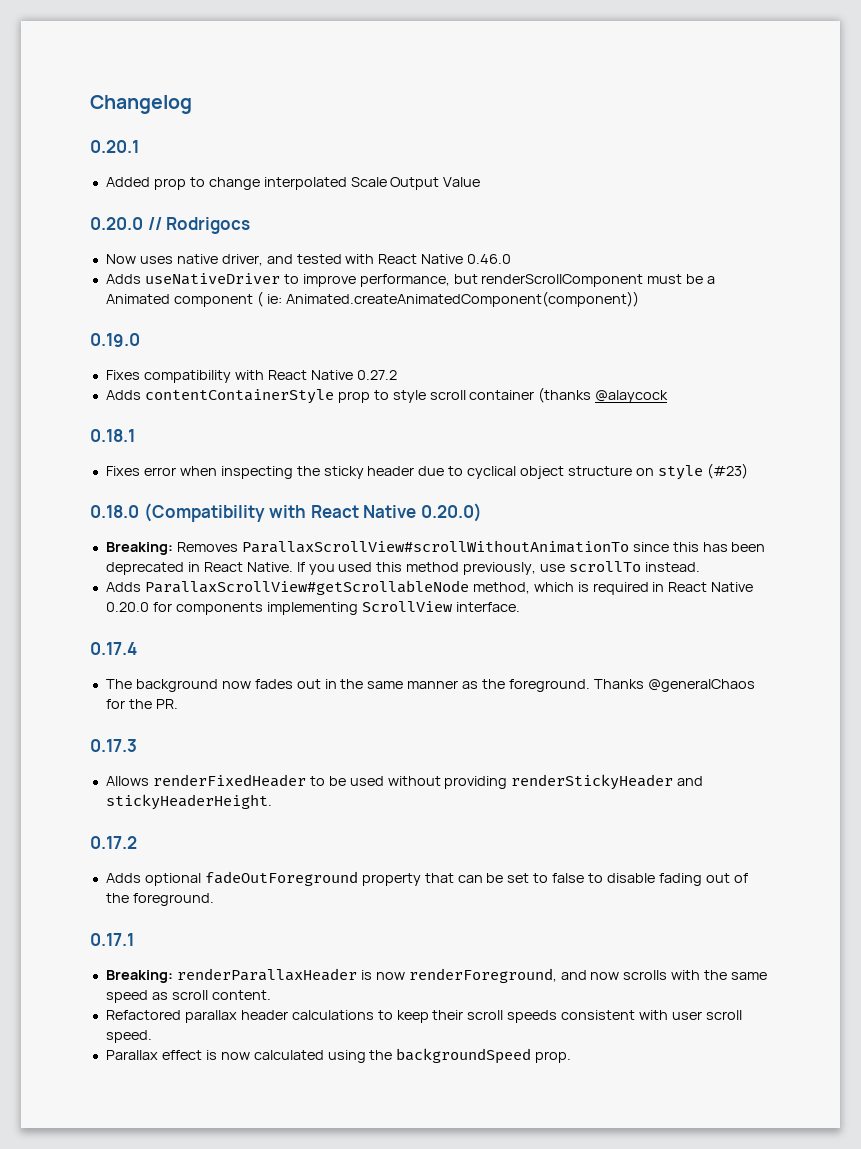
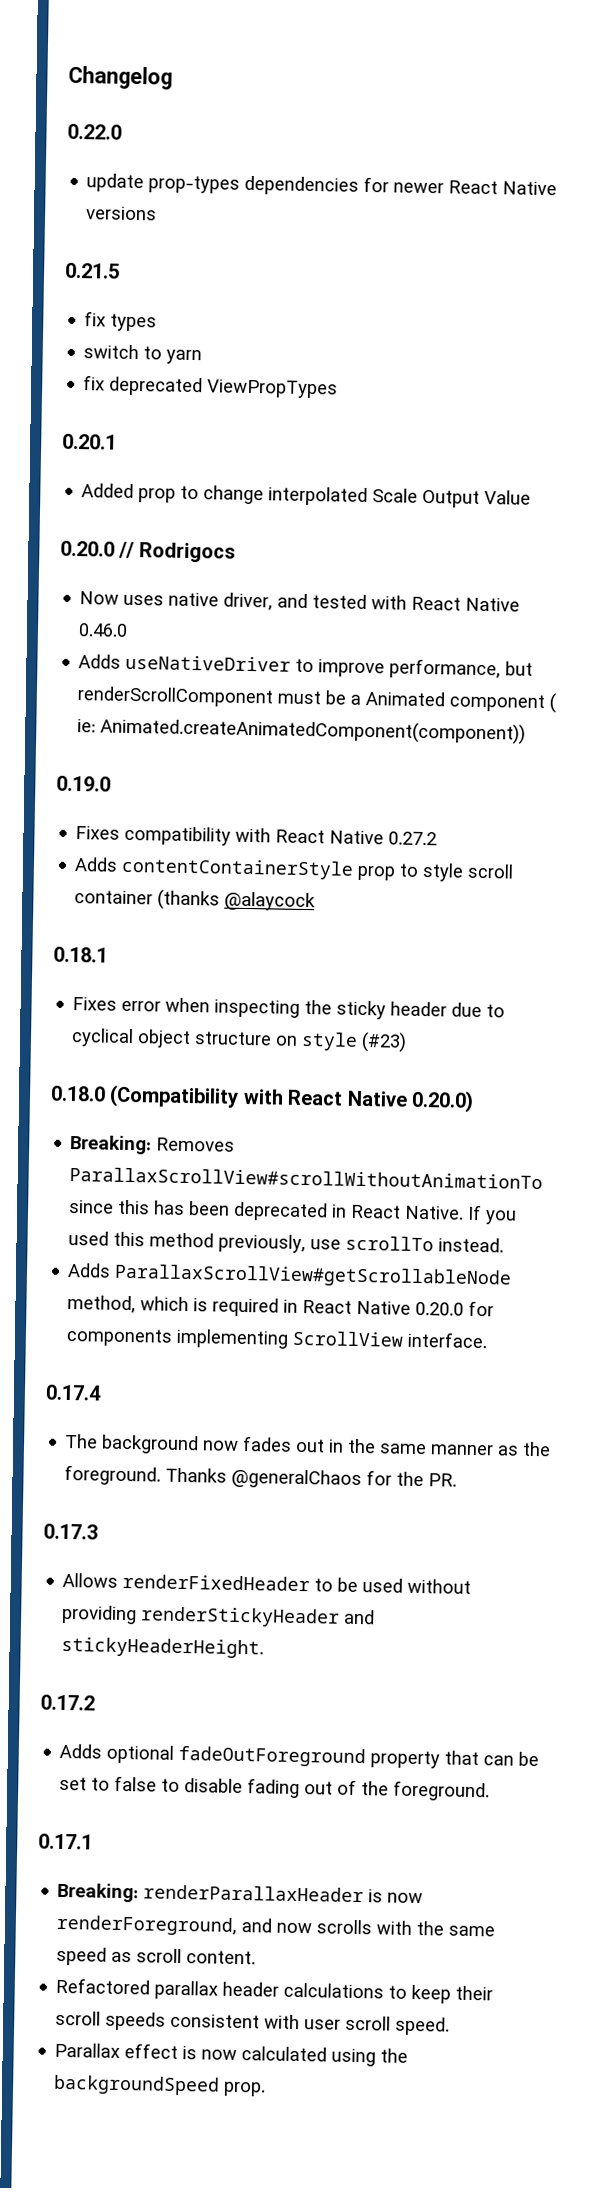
+ 0.22.0
+ update prop-types dependencies for newer React Native versions
+ 0.21.5
+ fix types
+ switch to yarn
+ fix deprecated ViewPropTypes

